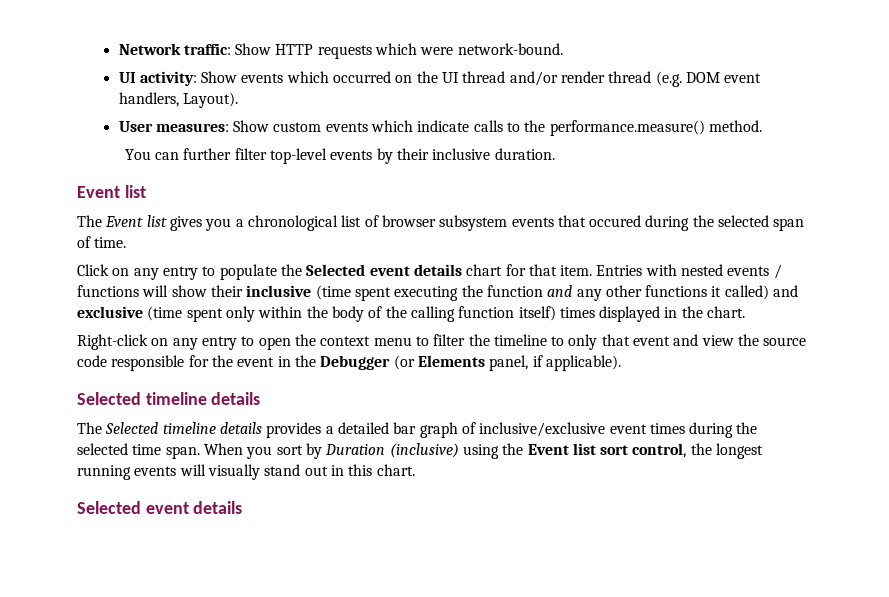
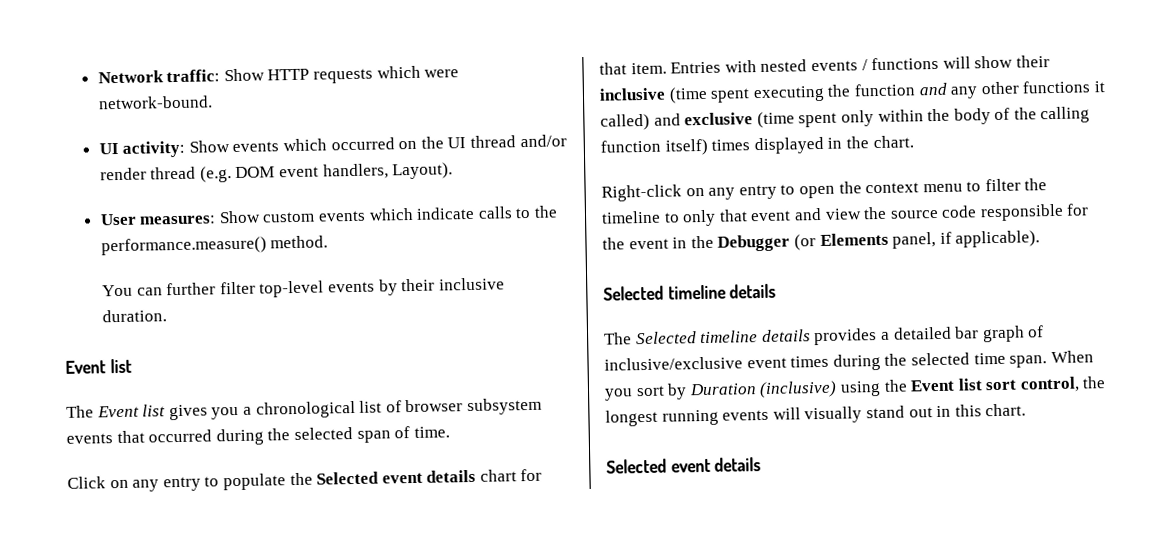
- The Event list gives you a chronological list of browser subsystem events that occured during the selected span of time.
+ The Event list gives you a chronological list of browser subsystem events that occurred during the selected span of time.

